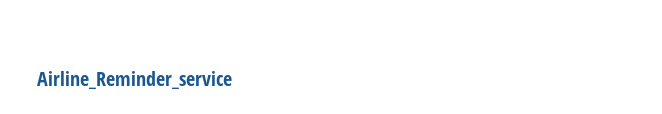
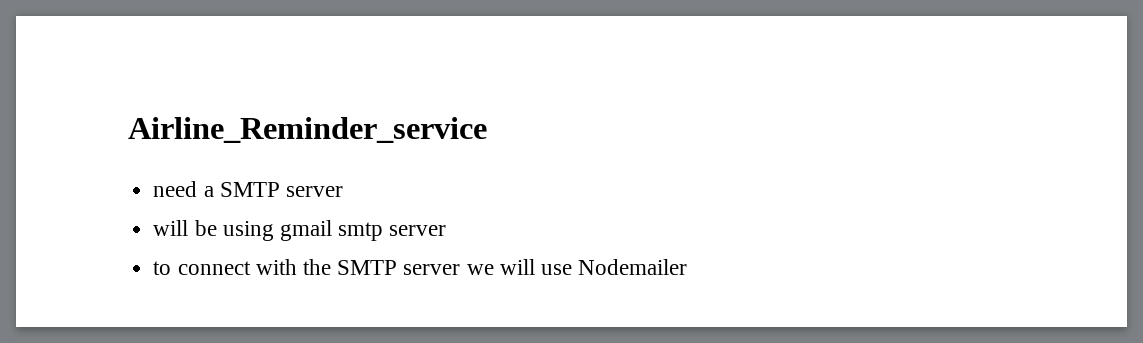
+ need a SMTP server
+ will be using gmail smtp server
+ to connect with the SMTP server we will use Nodemailer

